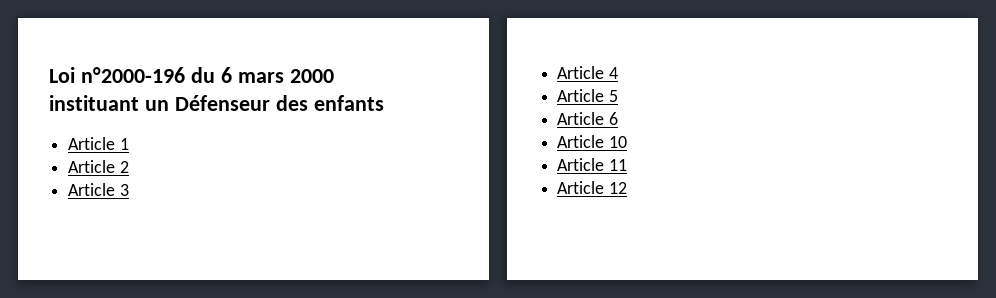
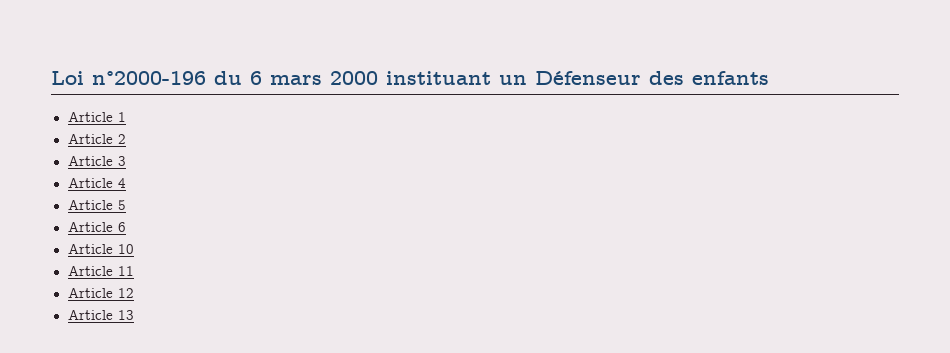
+ Article 13

